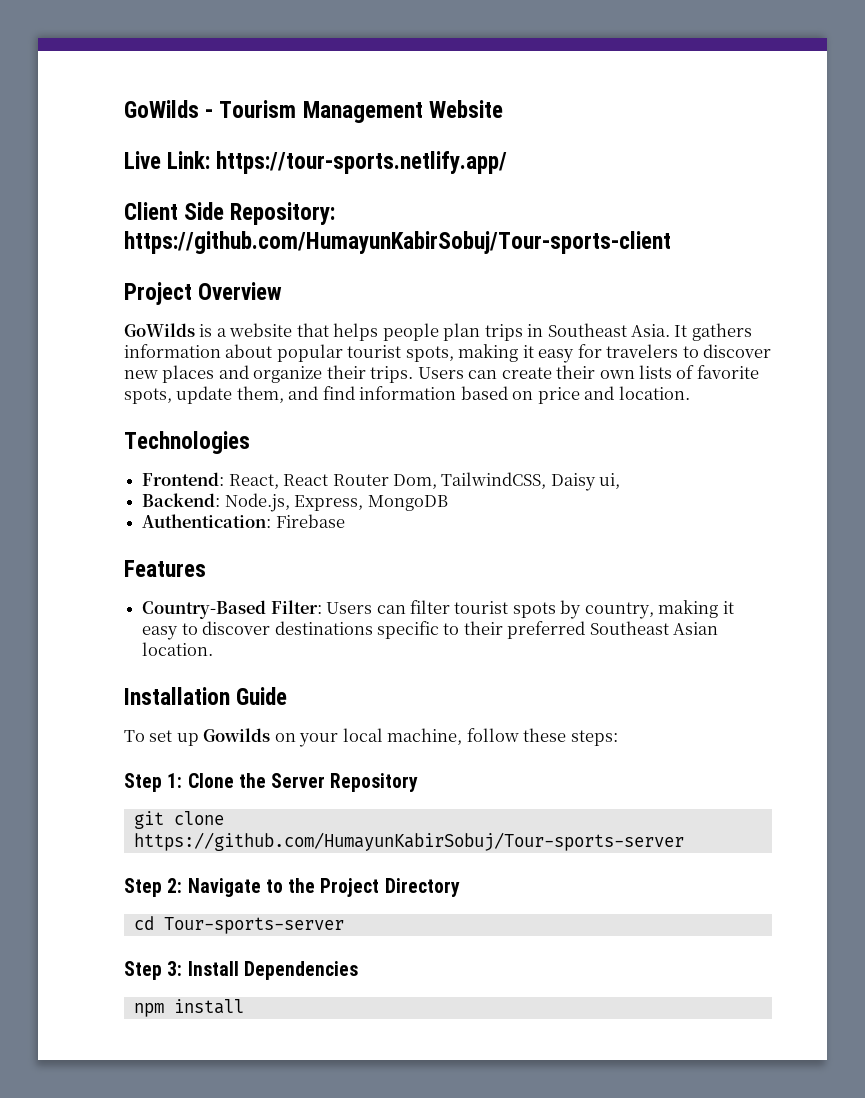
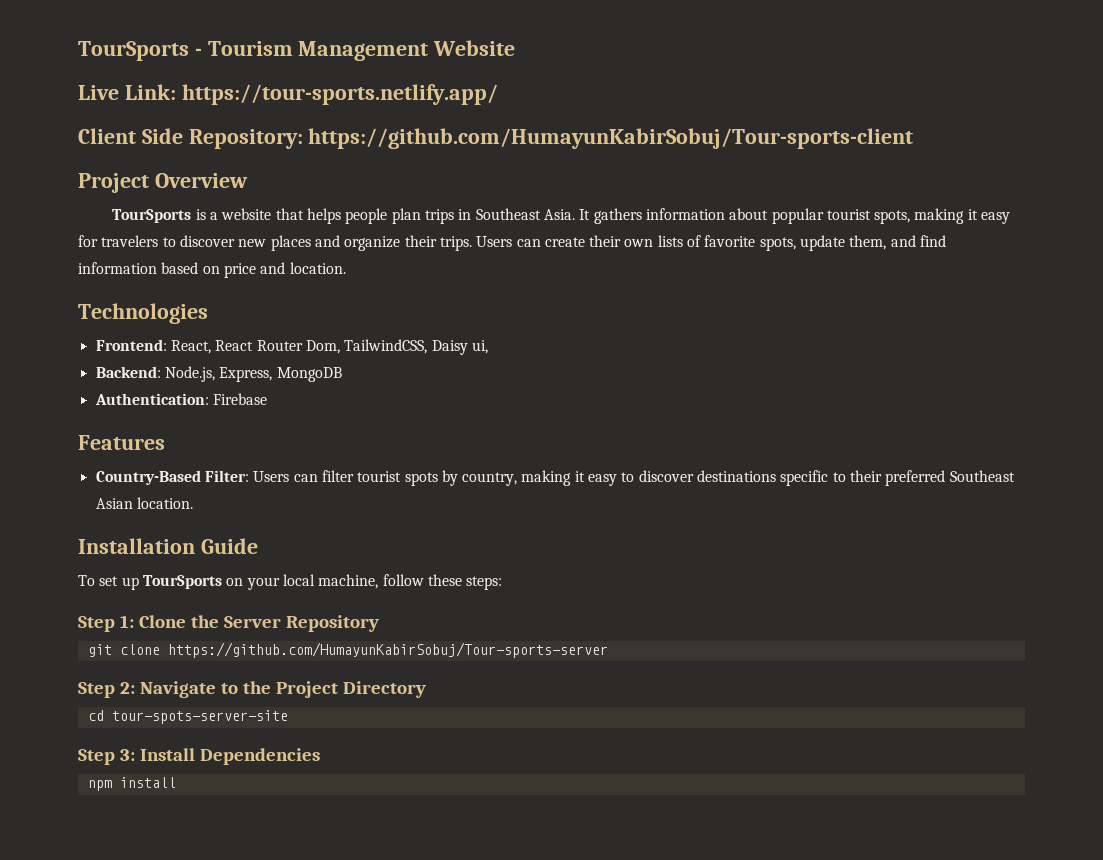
- GoWilds - Tourism Management Website
+ TourSports - Tourism Management Website
- GoWilds is a website that helps people plan trips in Southeast Asia.
+ TourSports is a website that helps people plan trips in Southeast Asia.
- To set up Gowilds on your local machine, follow these steps:
+ To set up TourSports on your local machine, follow these steps:
- cd Tour-sports-server
+ cd tour-spots-server-site

